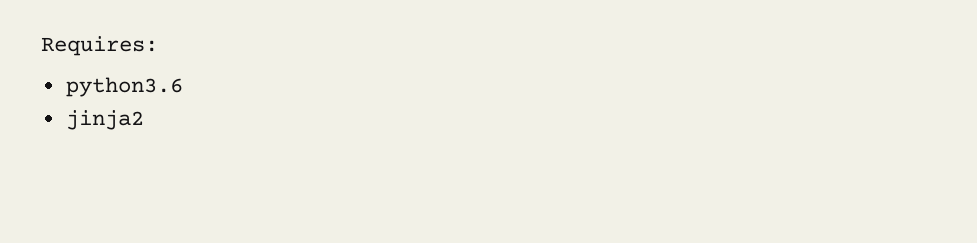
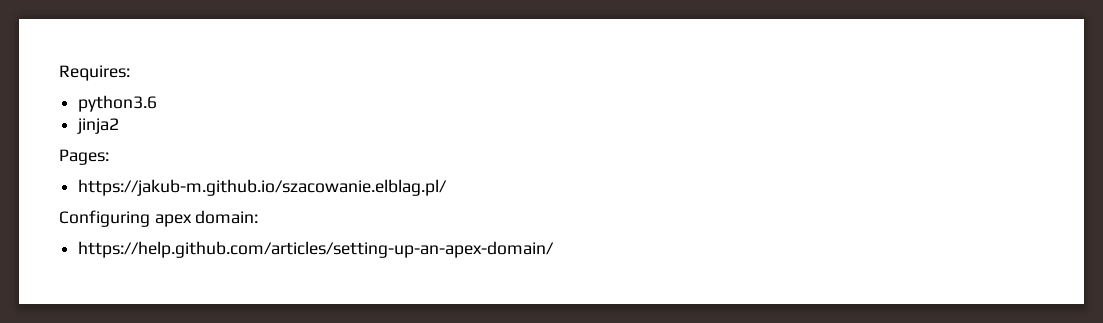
+ Pages:
+ https://jakub-m.github.io/szacowanie.elblag.pl/
+ Configuring apex domain:
+ https://help.github.com/articles/setting-up-an-apex-domain/

